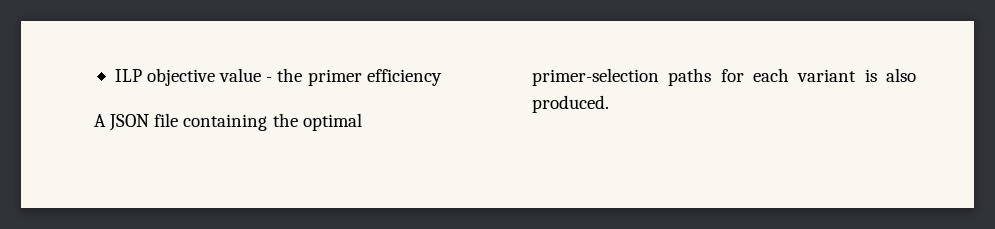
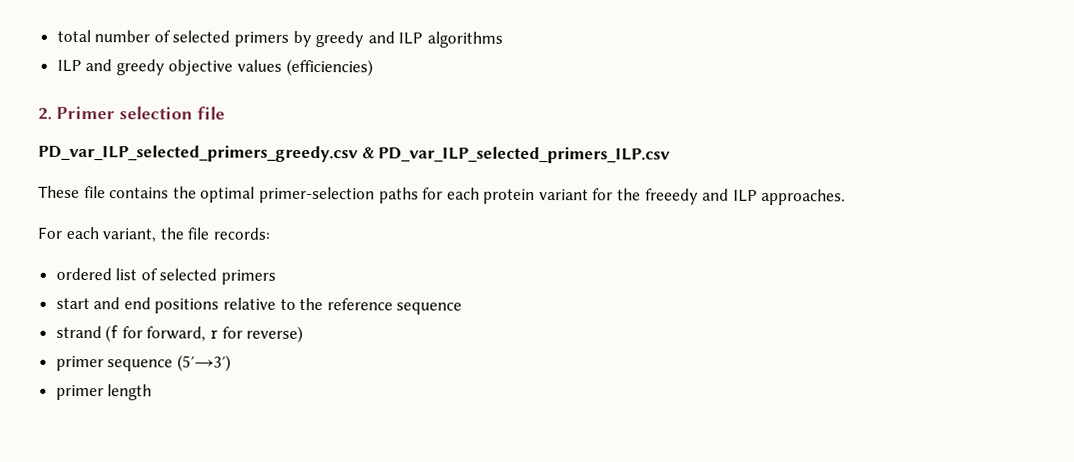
- ILP objective value - the primer efficiency
- A JSON file containing the optimal primer-selection paths for each variant is also produced.
+ total number of selected primers by greedy and ILP algorithms
+ ILP and greedy objective values (efficiencies)
+ 2. Primer selection file
+ PD_var_ILP_selected_primers_greedy.csv & PD_var_ILP_selected_primers_ILP.csv
+ These file contains the optimal primer-selection paths for each protein variant for the freeedy and ILP approaches.
+ For each variant, the file records:
+ ordered list of selected primers
+ start and end positions relative to the reference sequence
+ strand (f for forward, r for reverse)
+ primer sequence (5′→3′)
+ primer length

